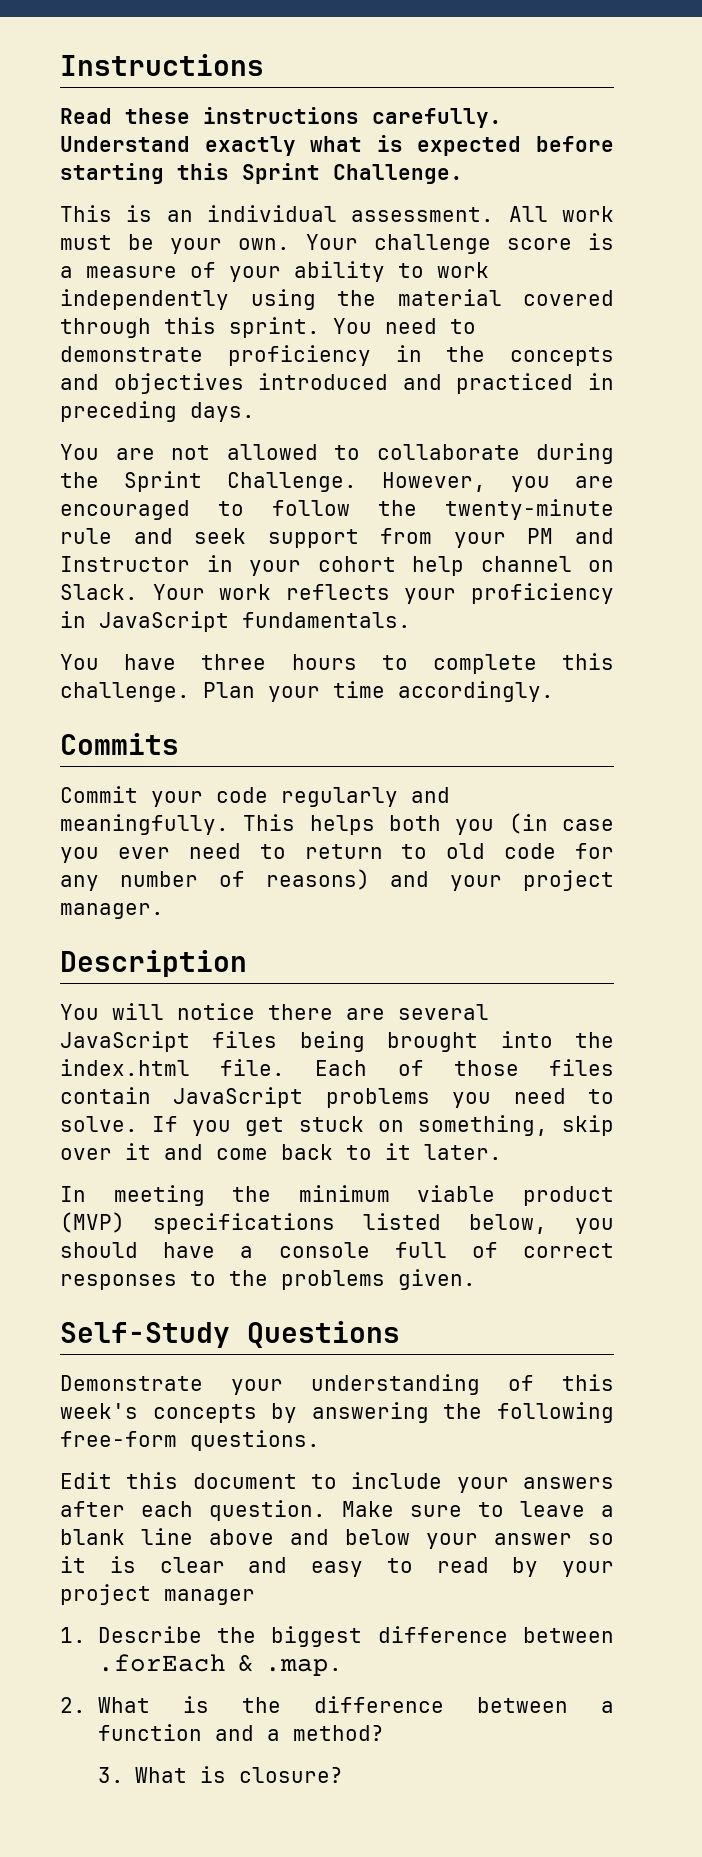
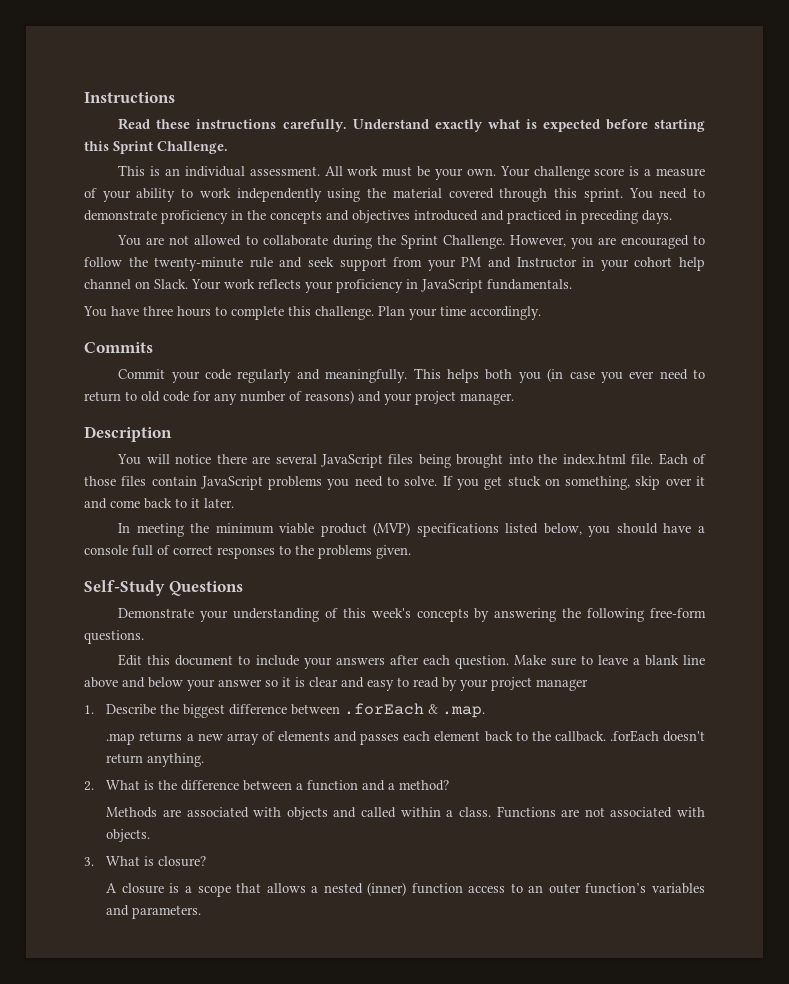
+ .map returns a new array of elements and passes each element back to the callback. .forEach doesn't return anything.
+ Methods are associated with objects and called within a class. Functions are not associated with objects.
  3. What is closure?
+ A closure is a scope that allows a nested (inner) function access to an outer function’s variables and parameters.

